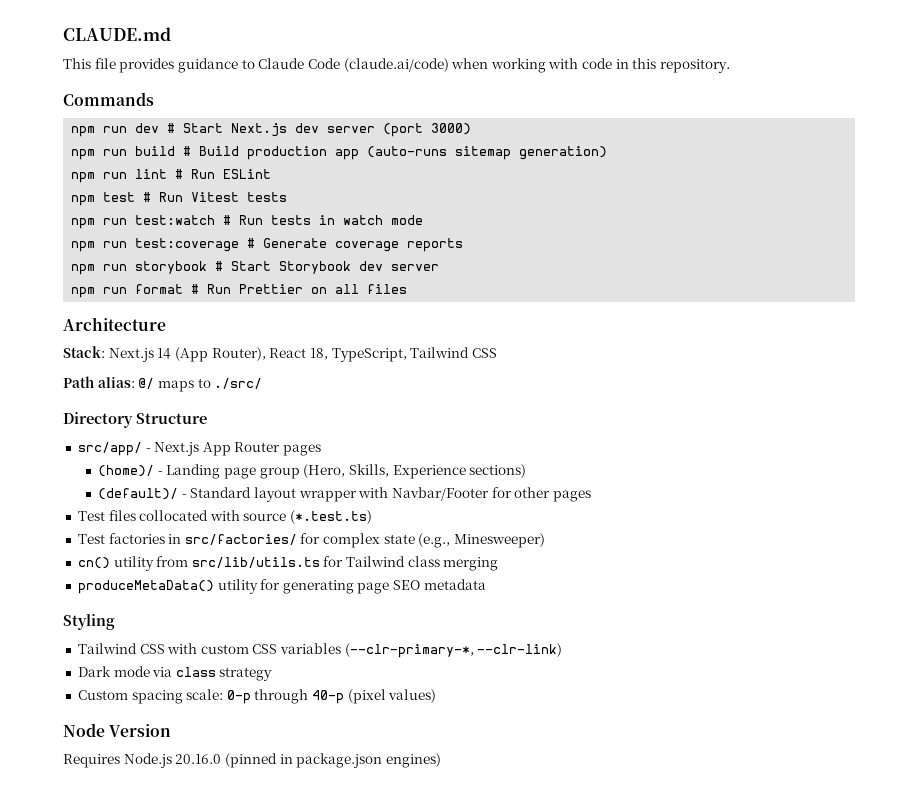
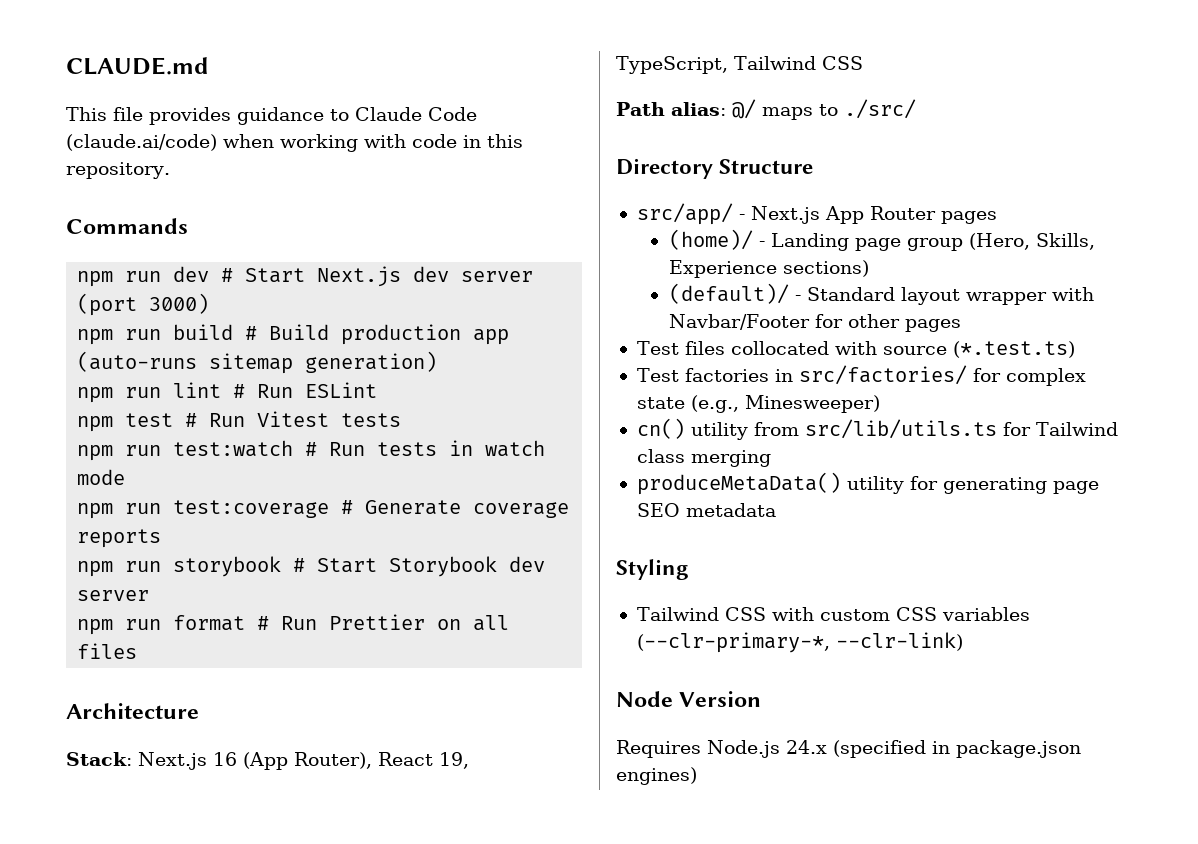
- Stack: Next.js 14 (App Router), React 18, TypeScript, Tailwind CSS
+ Stack: Next.js 16 (App Router), React 19, TypeScript, Tailwind CSS
- Dark mode via class strategy
- Custom spacing scale: 0-p through 40-p (pixel values)
- Requires Node.js 20.16.0 (pinned in package.json engines)
+ Requires Node.js 24.x (specified in package.json engines)

